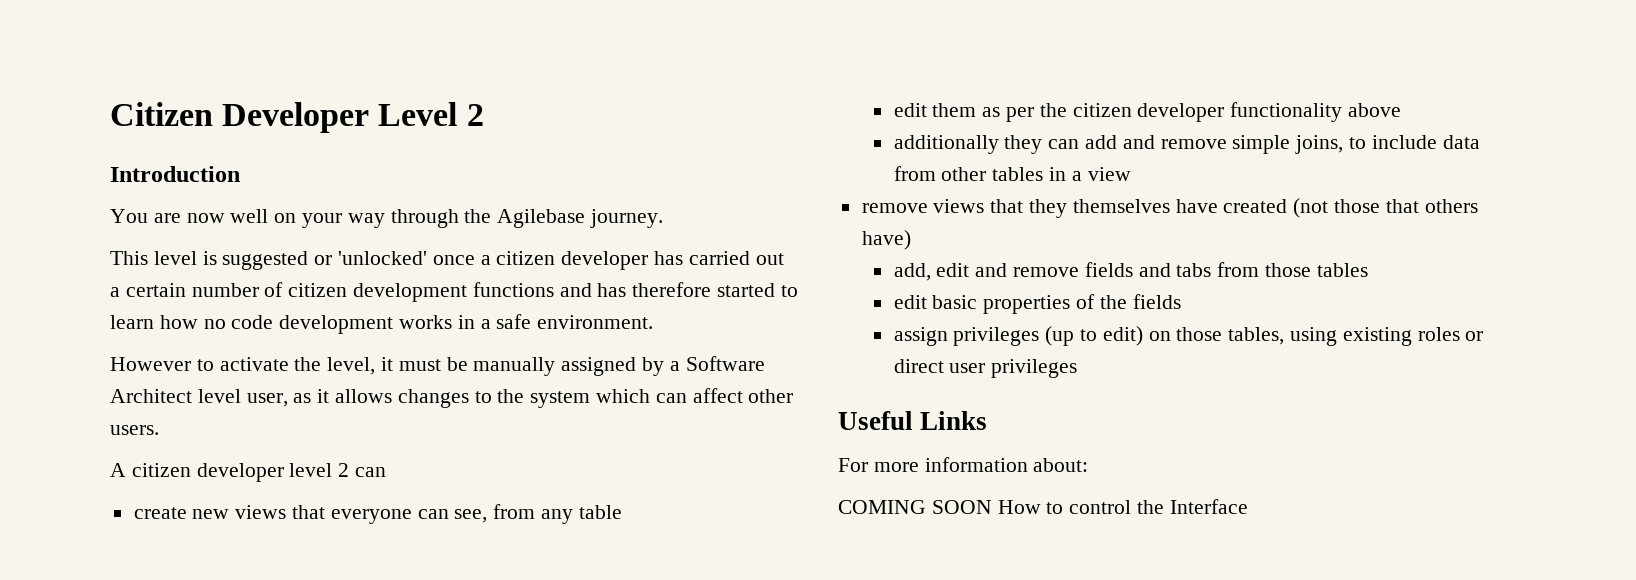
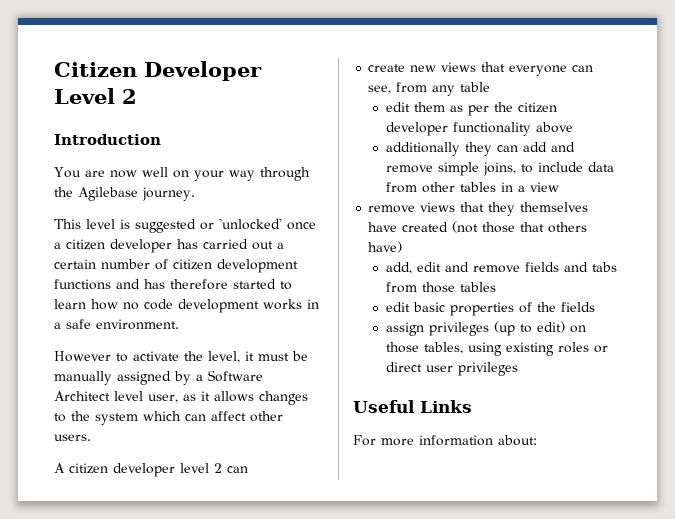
- COMING SOON How to control the Interface

